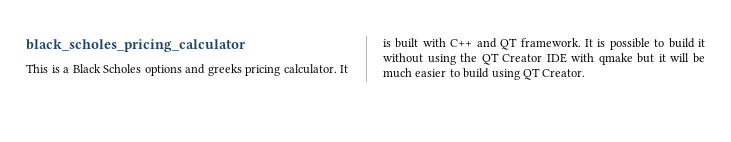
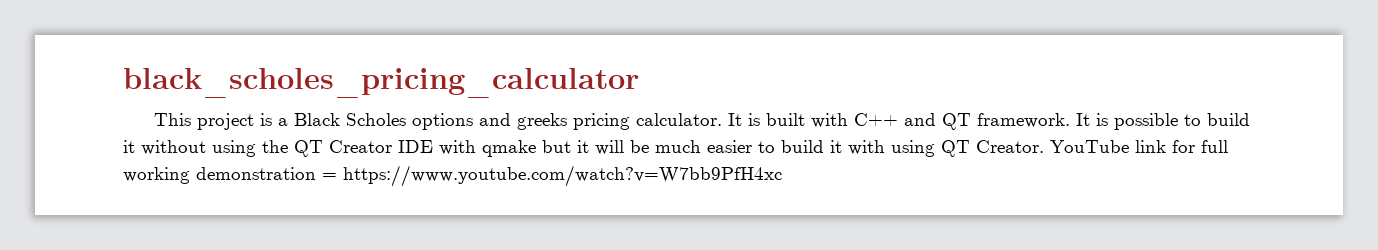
- This is a Black Scholes options and greeks pricing calculator.
+ This project is a Black Scholes options and greeks pricing calculator.
- It is possible to build it without using the QT Creator IDE with qmake but it will be much easier to build using QT Creator.
+ It is possible to build it without using the QT Creator IDE with qmake but it will be much easier to build it with using QT Creator.
+ YouTube link for full working demonstration = https://www.youtube.com/watch?v=W7bb9PfH4xc

